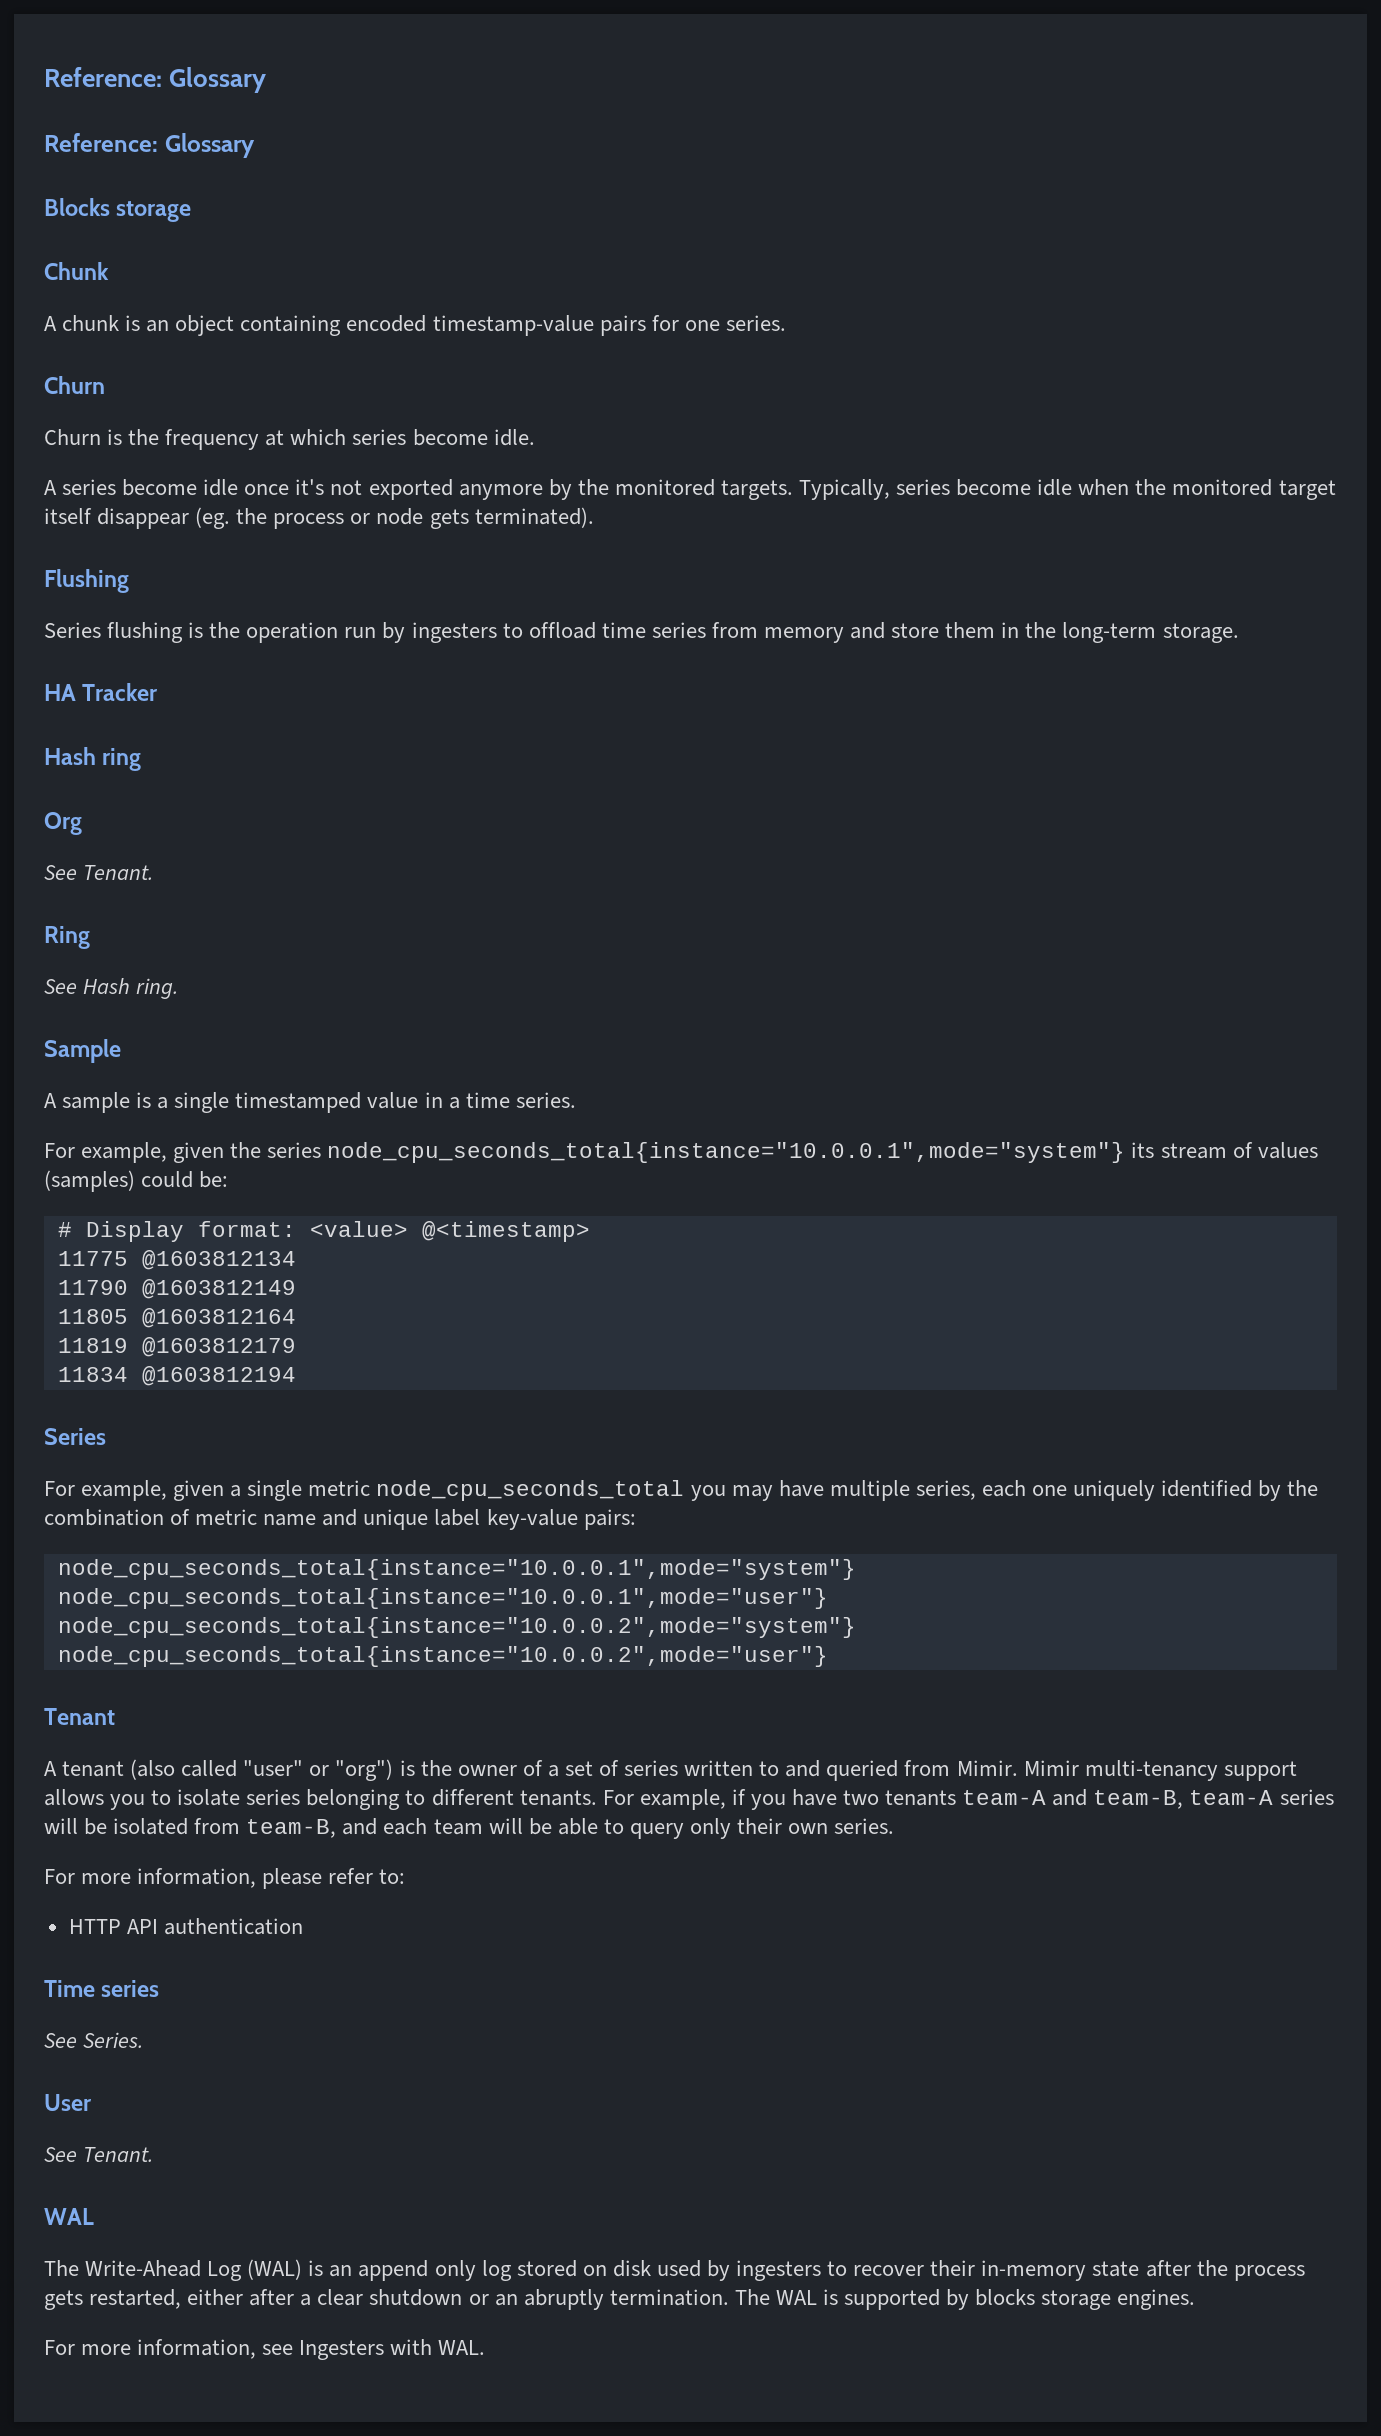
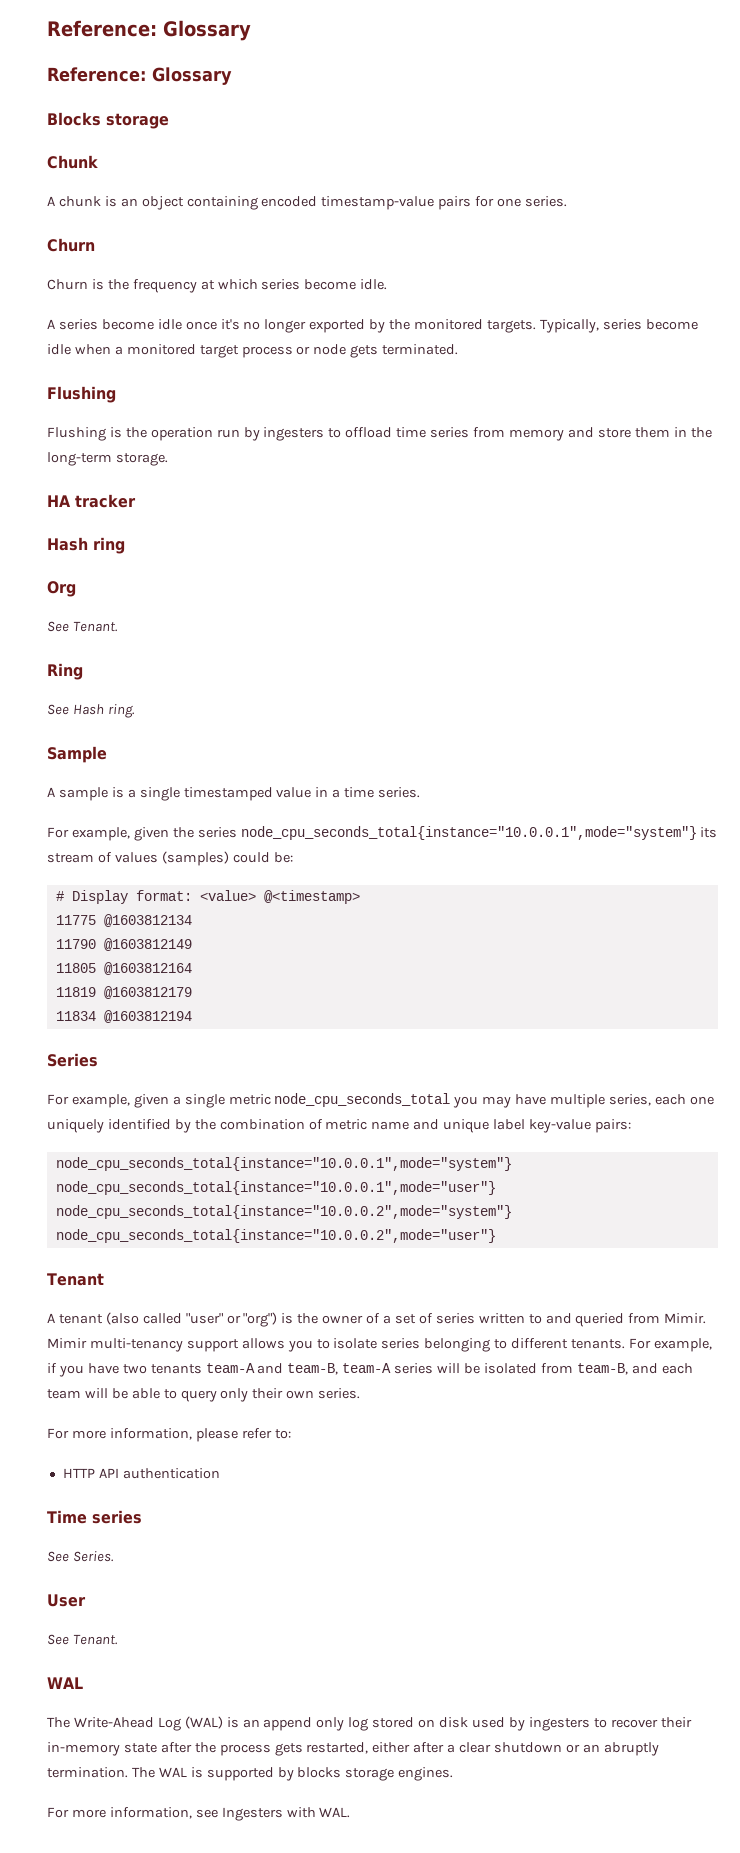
- A series become idle once it's not exported anymore by the monitored targets.
+ A series become idle once it's no longer exported by the monitored targets.
- Typically, series become idle when the monitored target itself disappear (eg. the process or node gets terminated).
+ Typically, series become idle when a monitored target process or node gets terminated.
- Series flushing is the operation run by ingesters to offload time series from memory and store them in the long-term storage.
+ Flushing is the operation run by ingesters to offload time series from memory and store them in the long-term storage.
- HA Tracker
+ HA tracker

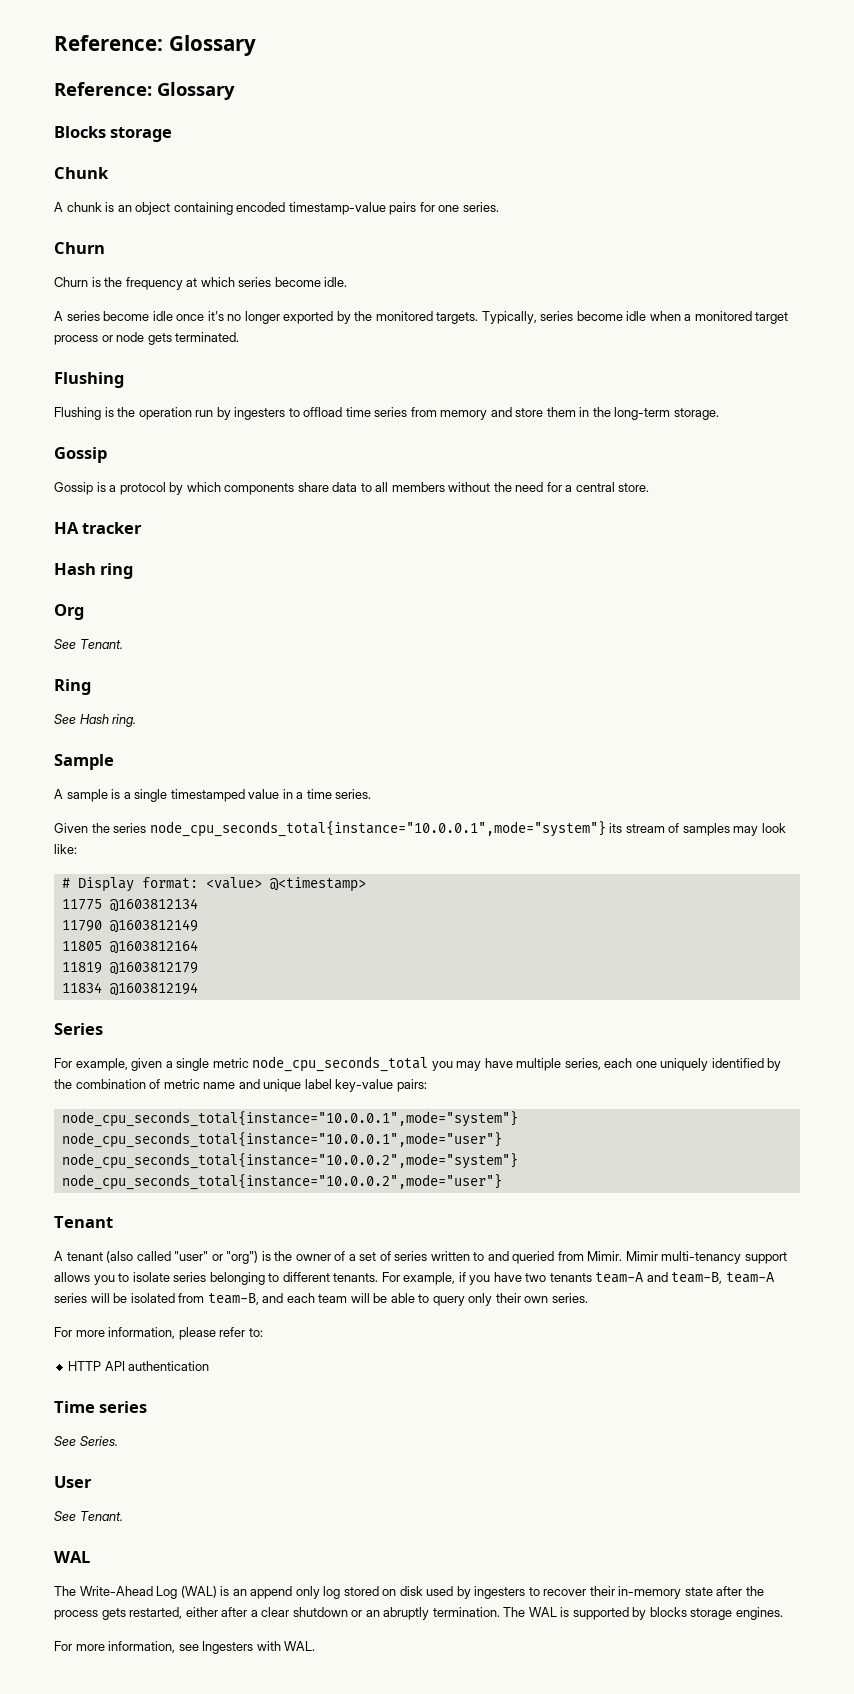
  Flushing is the operation run by ingesters to offload time series from memory and store them in the long-term storage.
+ Gossip
+ Gossip is a protocol by which components share data to all members without the need for a central store.
- For example, given the series node_cpu_seconds_total{instance="10.0.0.1",mode="system"} its stream of values (samples) could be:
+ Given the series node_cpu_seconds_total{instance="10.0.0.1",mode="system"} its stream of samples may look like:

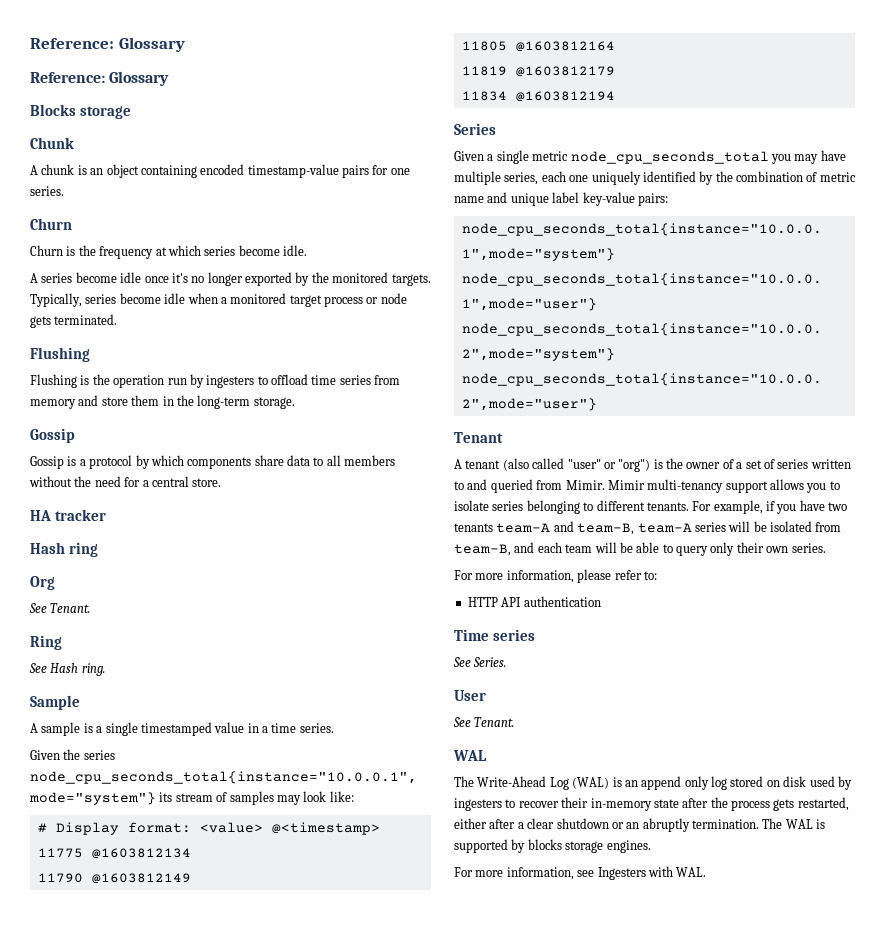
- For example, given a single metric node_cpu_seconds_total you may have multiple series, each one uniquely identified by the combination of metric name and unique label key-value pairs:
+ Given a single metric node_cpu_seconds_total you may have multiple series, each one uniquely identified by the combination of metric name and unique label key-value pairs:

